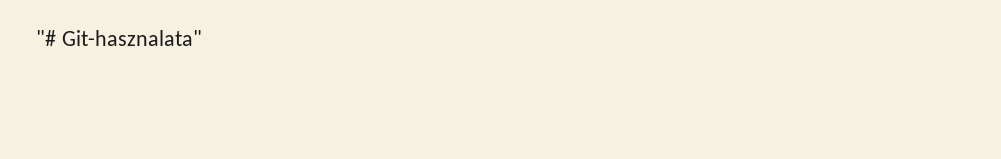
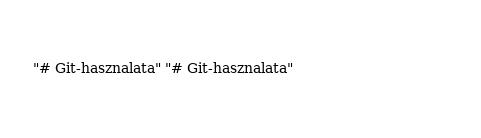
- "# Git-hasznalata"
+ "# Git-hasznalata" "# Git-hasznalata"

